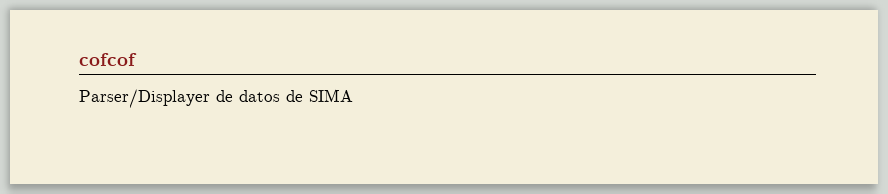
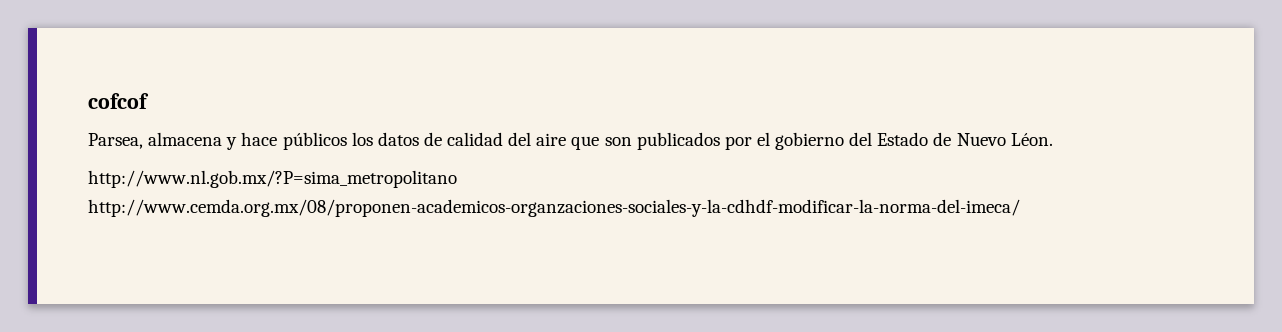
- Parser/Displayer de datos de SIMA
+ Parsea, almacena y hace públicos los datos de calidad del aire que son publicados por el gobierno del Estado de Nuevo Léon.
+ http://www.nl.gob.mx/?P=sima_metropolitano http://www.cemda.org.mx/08/proponen-academicos-organzaciones-sociales-y-la-cdhdf-modificar-la-norma-del-imeca/

